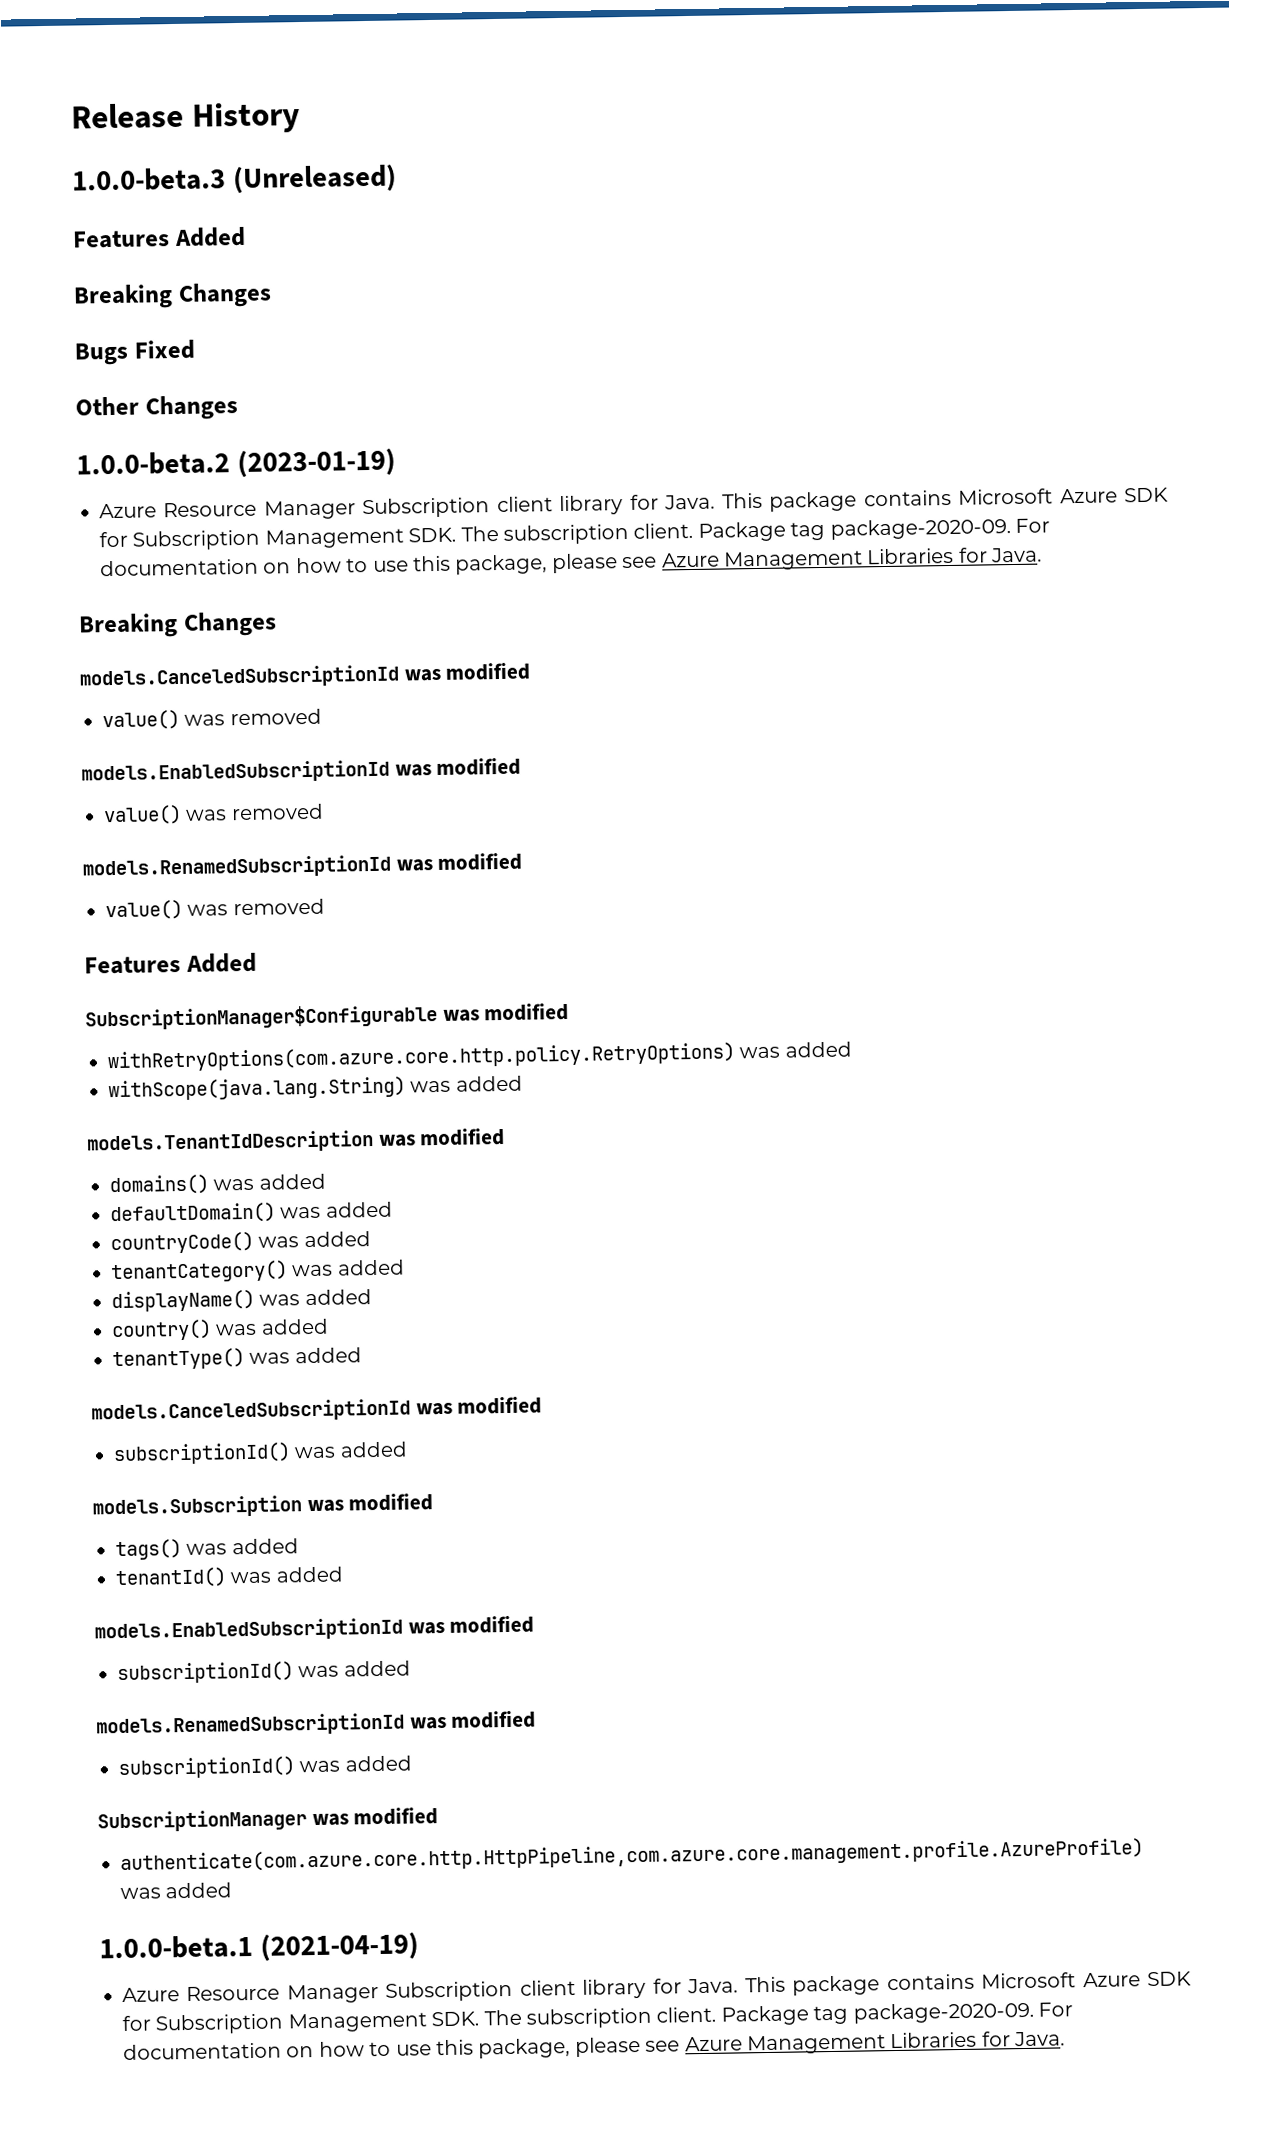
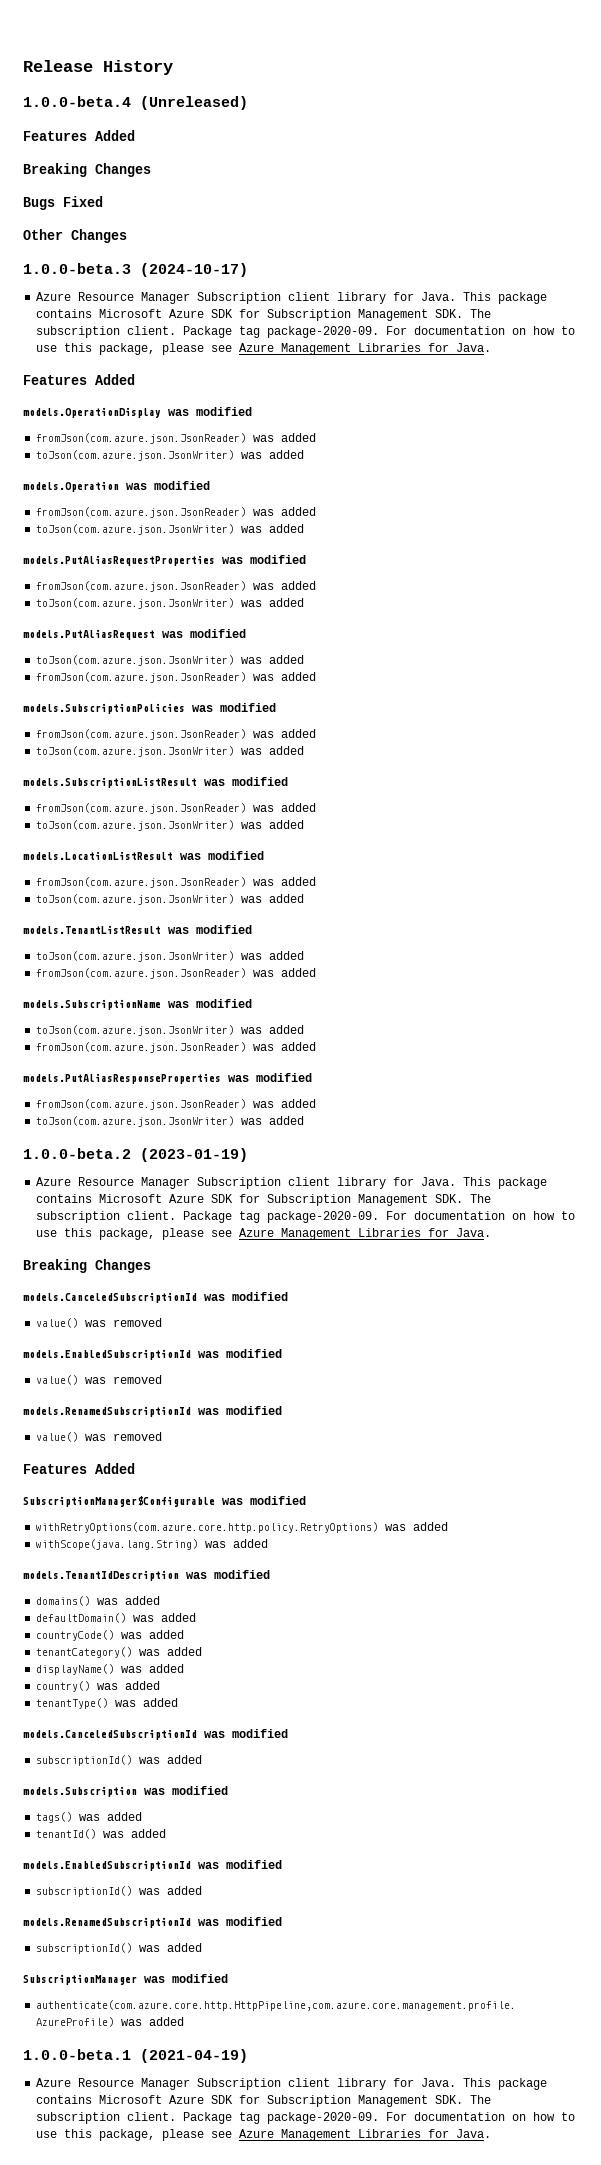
- 1.0.0-beta.3 (Unreleased)
+ 1.0.0-beta.4 (Unreleased)
+ 1.0.0-beta.3 (2024-10-17)
+ Azure Resource Manager Subscription client library for Java. This package contains Microsoft Azure SDK for Subscription Management SDK. The subscription client. Package tag package-2020-09. For documentation on how to use this package, please see Azure Management Libraries for Java.
+ Features Added
+ models.OperationDisplay was modified
+ fromJson(com.azure.json.JsonReader) was added
+ toJson(com.azure.json.JsonWriter) was added
+ models.Operation was modified
+ fromJson(com.azure.json.JsonReader) was added
+ toJson(com.azure.json.JsonWriter) was added
+ models.PutAliasRequestProperties was modified
+ fromJson(com.azure.json.JsonReader) was added
+ toJson(com.azure.json.JsonWriter) was added
+ models.PutAliasRequest was modified
+ toJson(com.azure.json.JsonWriter) was added
+ fromJson(com.azure.json.JsonReader) was added
+ models.SubscriptionPolicies was modified
+ fromJson(com.azure.json.JsonReader) was added
+ toJson(com.azure.json.JsonWriter) was added
+ models.SubscriptionListResult was modified
+ fromJson(com.azure.json.JsonReader) was added
+ toJson(com.azure.json.JsonWriter) was added
+ models.LocationListResult was modified
+ fromJson(com.azure.json.JsonReader) was added
+ toJson(com.azure.json.JsonWriter) was added
+ models.TenantListResult was modified
+ toJson(com.azure.json.JsonWriter) was added
+ fromJson(com.azure.json.JsonReader) was added
+ models.SubscriptionName was modified
+ toJson(com.azure.json.JsonWriter) was added
+ fromJson(com.azure.json.JsonReader) was added
+ models.PutAliasResponseProperties was modified
+ fromJson(com.azure.json.JsonReader) was added
+ toJson(com.azure.json.JsonWriter) was added

